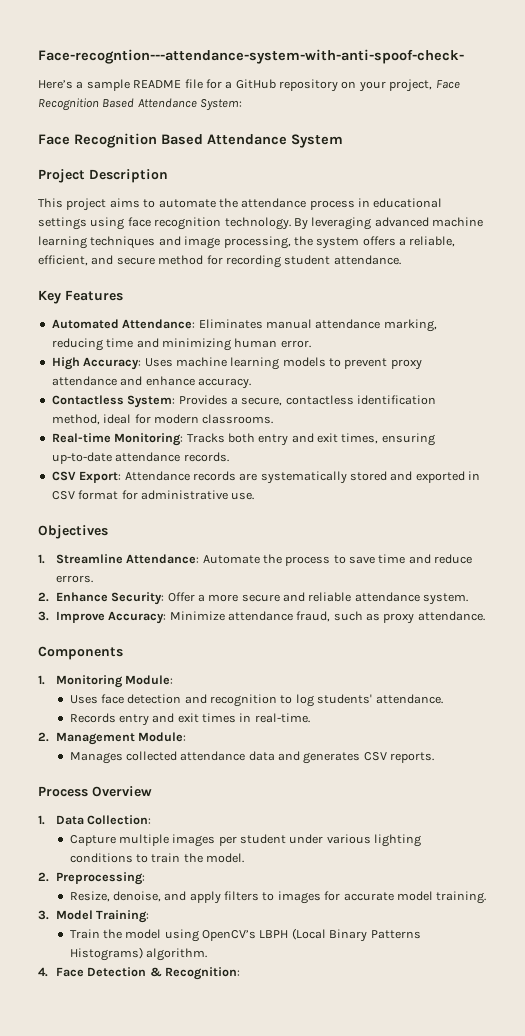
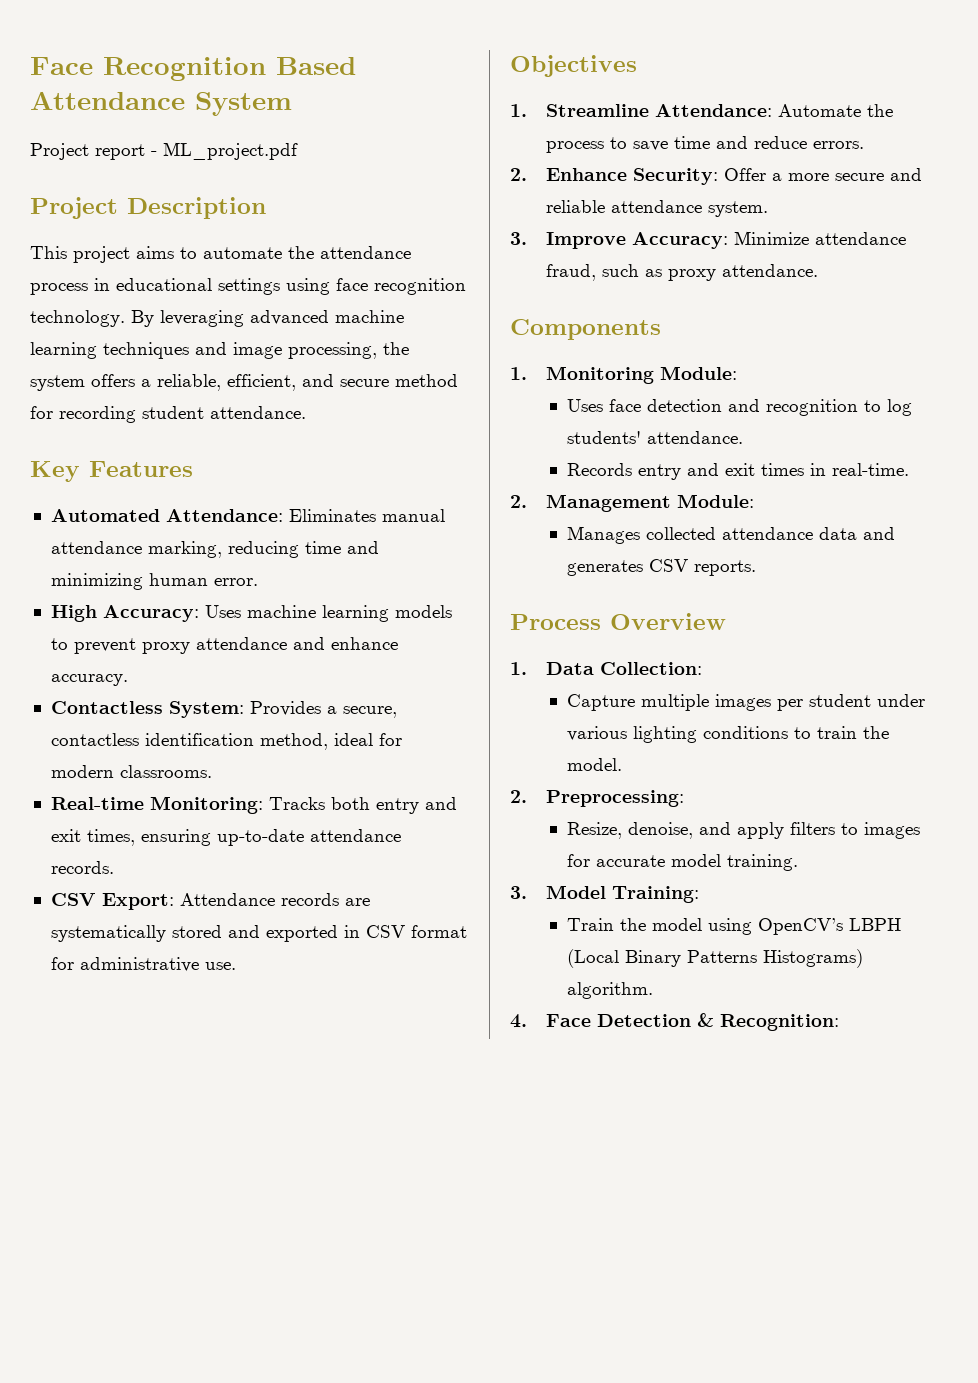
- Face-recogntion---attendance-system-with-anti-spoof-check-
- Here’s a sample README file for a GitHub repository on your project, Face Recognition Based Attendance System:
+ Project report - ML_project.pdf

